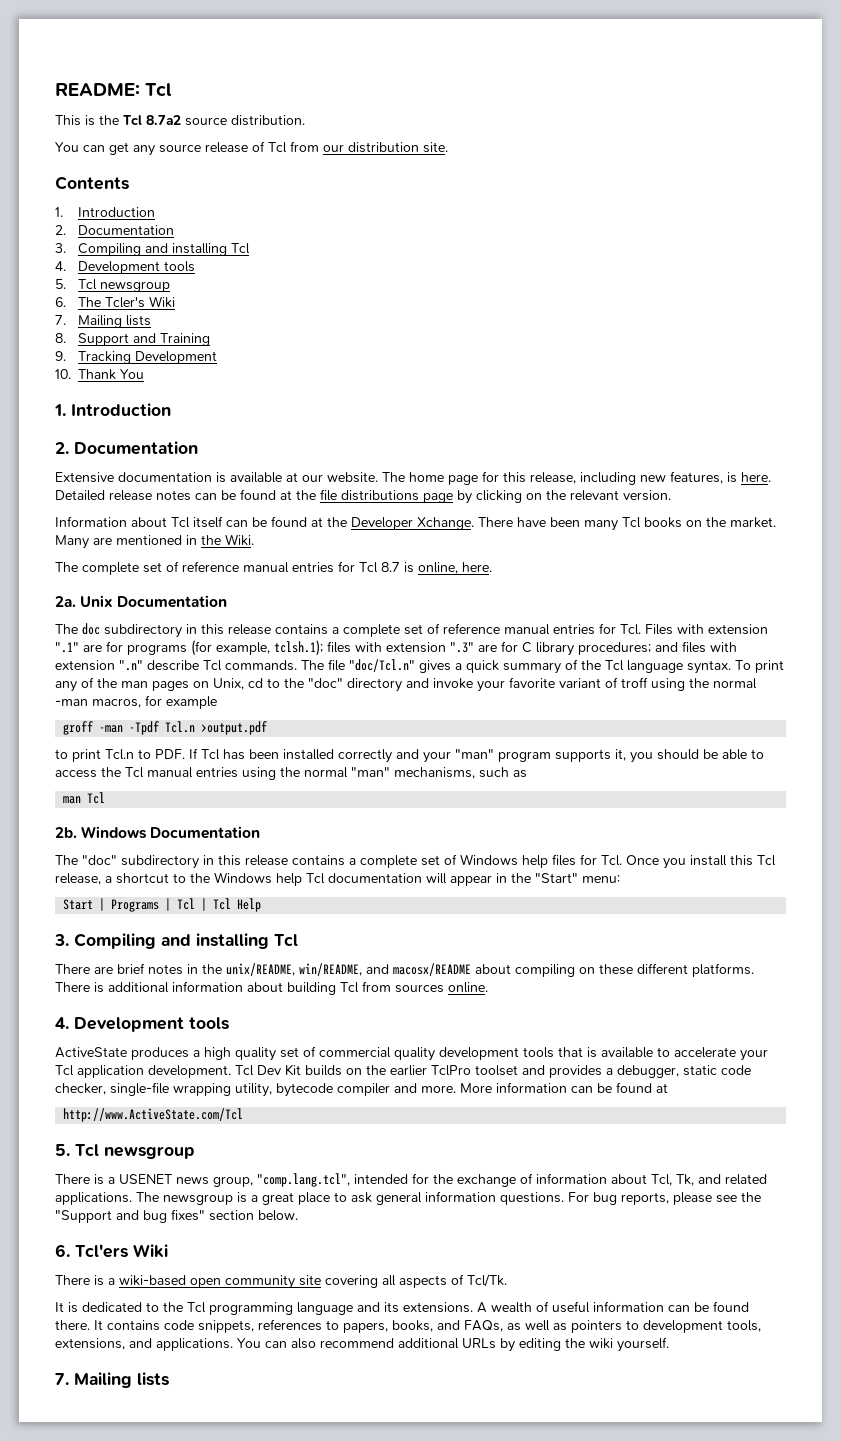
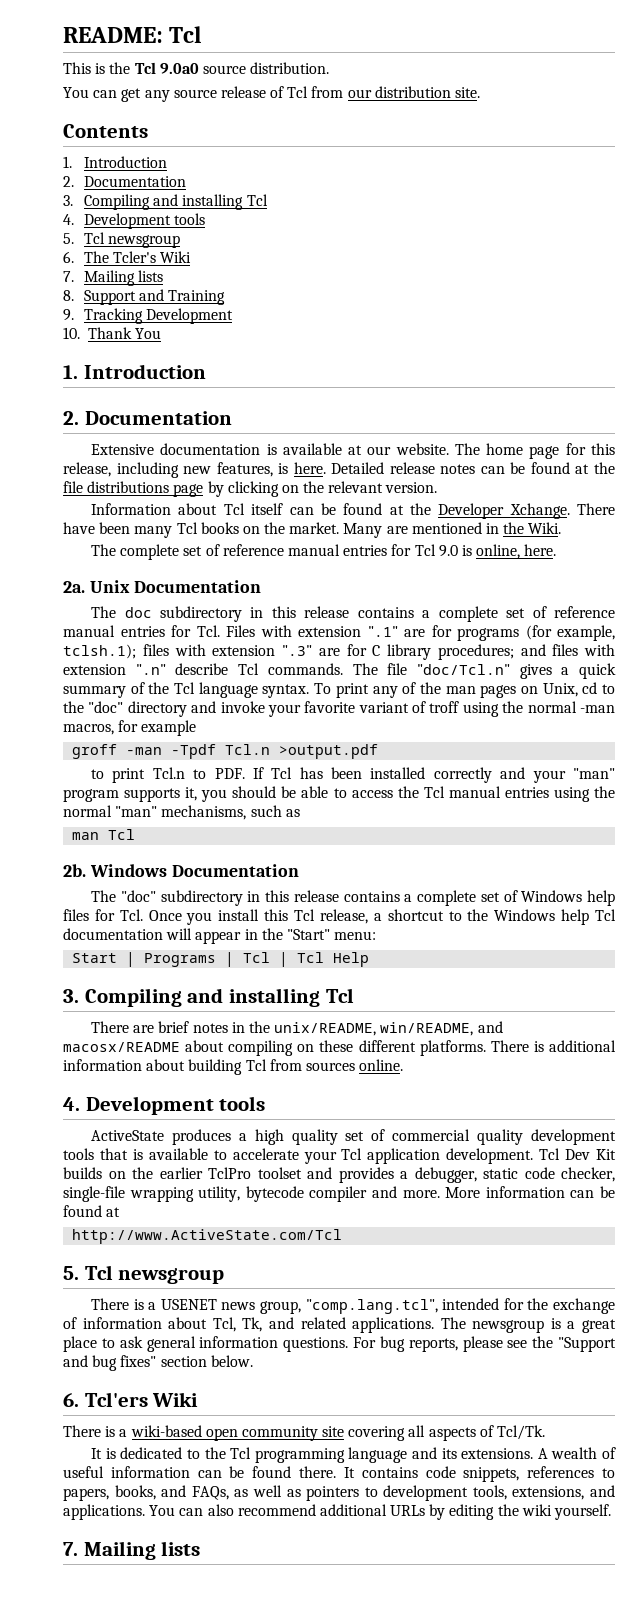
- This is the Tcl 8.7a2 source distribution.
+ This is the Tcl 9.0a0 source distribution.
- The complete set of reference manual entries for Tcl 8.7 is online, here.
+ The complete set of reference manual entries for Tcl 9.0 is online, here.

